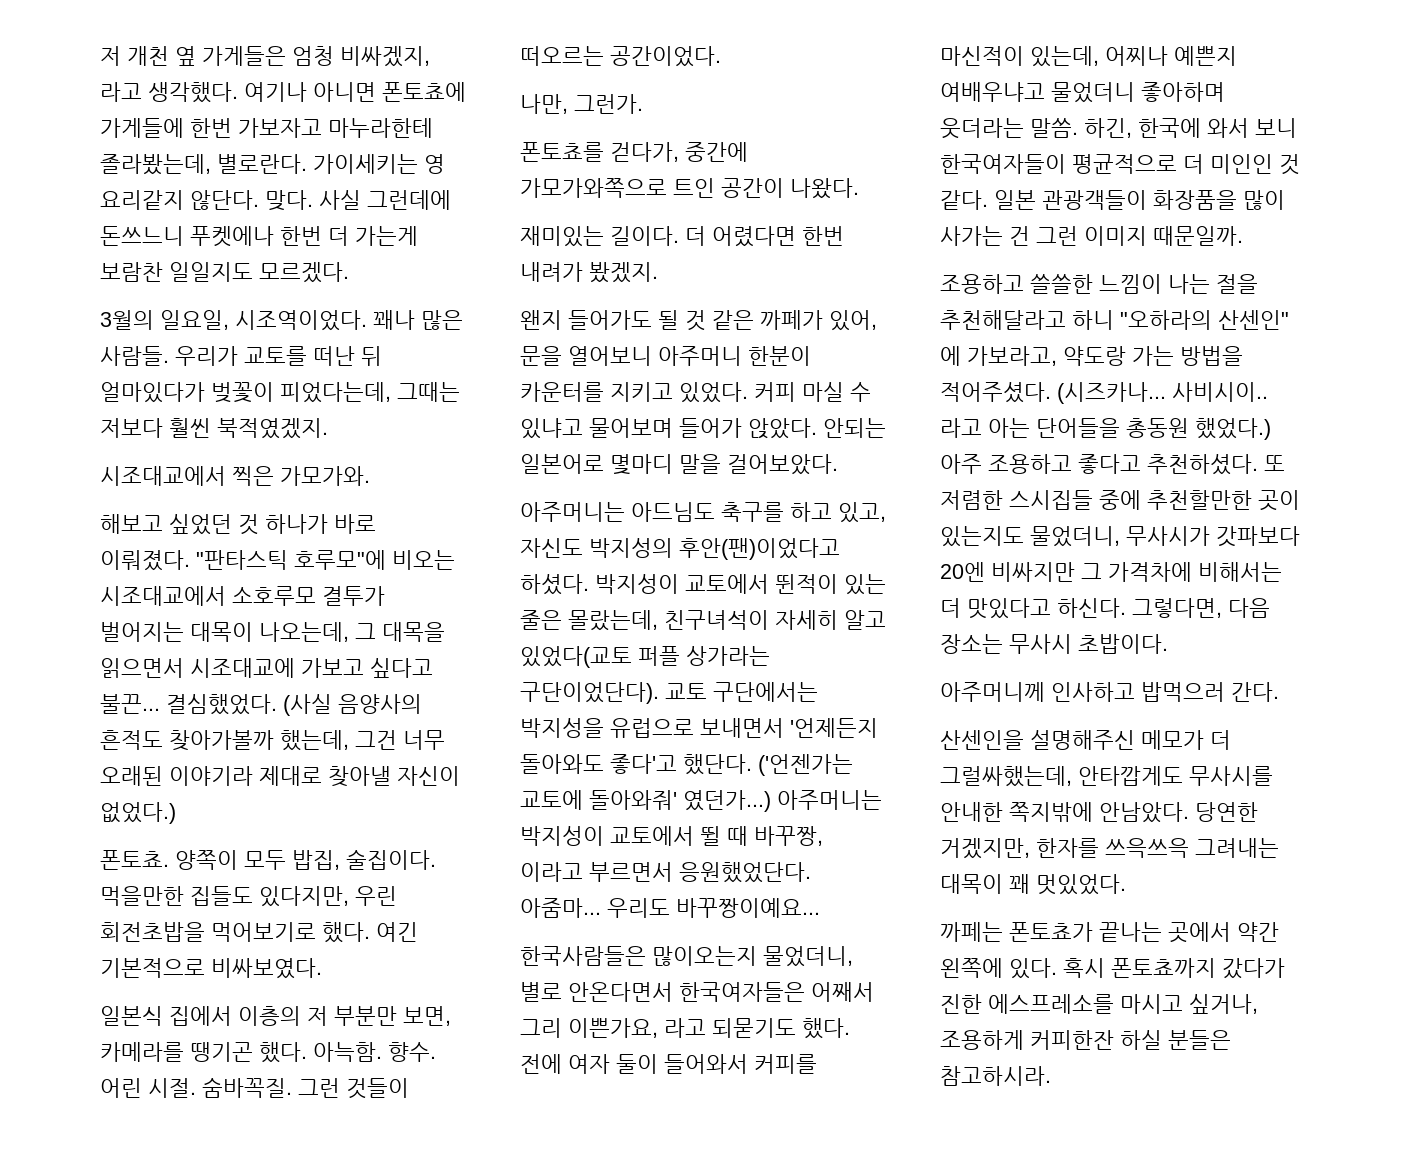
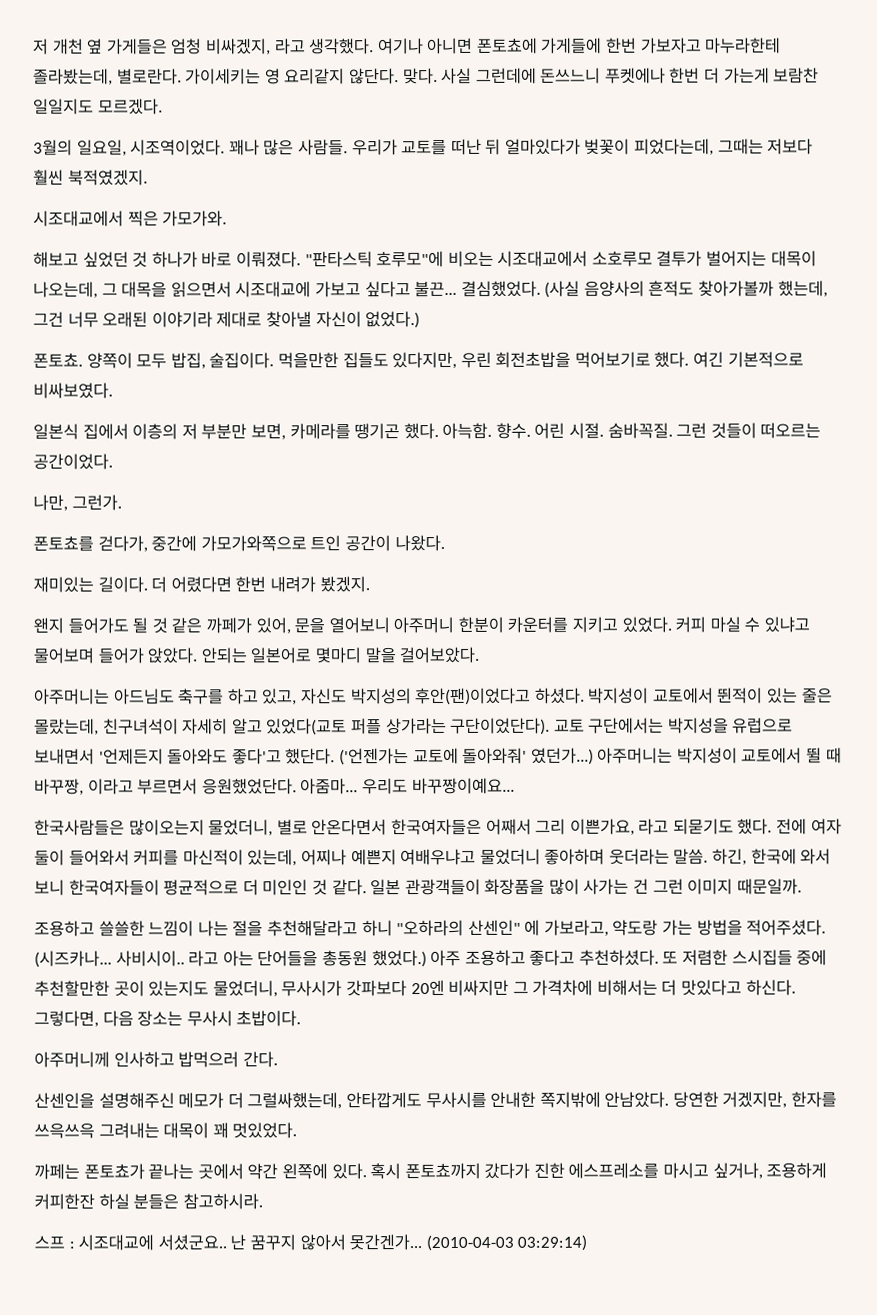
+ 스프 : 시조대교에 서셨군요.. 난 꿈꾸지 않아서 못간겐가... (2010-04-03 03:29:14)

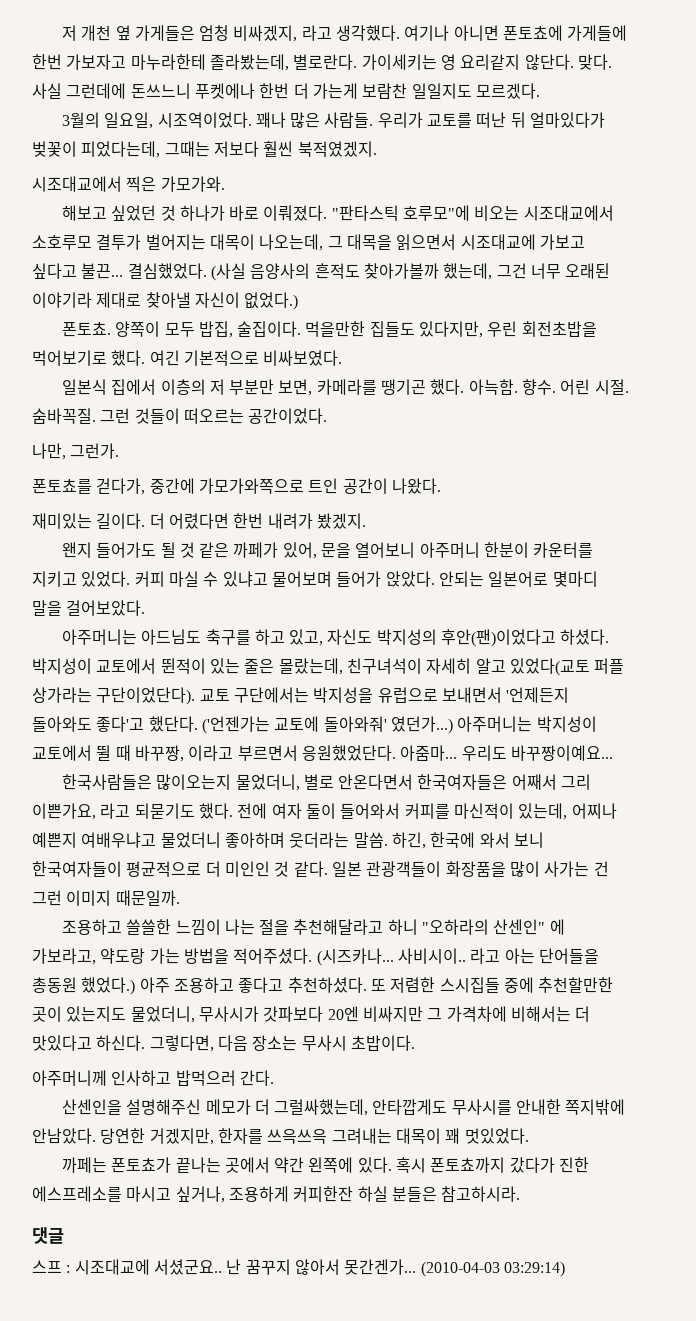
+ 댓글

